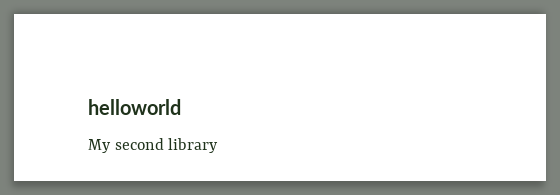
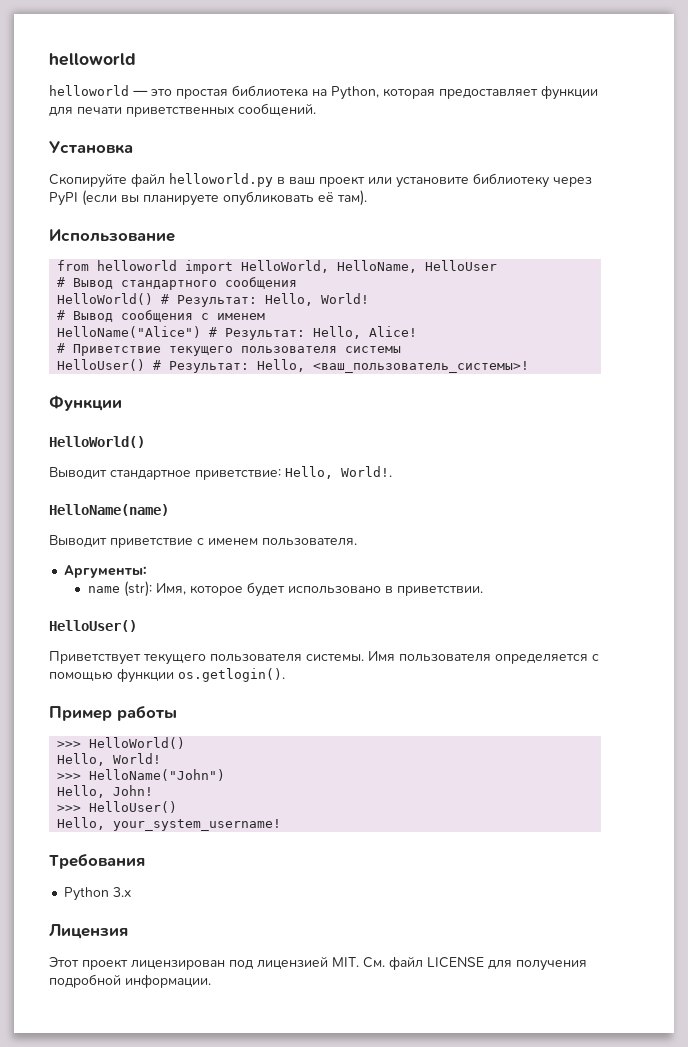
- My second library
+ helloworld — это простая библиотека на Python, которая предоставляет функции для печати приветственных сообщений.
+ Установка
+ Скопируйте файл helloworld.py в ваш проект или установите библиотеку через PyPI (если вы планируете опубликовать её там).
+ Использование
+ from helloworld import HelloWorld, HelloName, HelloUser
+ # Вывод стандартного сообщения
+ HelloWorld() # Результат: Hello, World!
+ # Вывод сообщения с именем
+ HelloName("Alice") # Результат: Hello, Alice!
+ # Приветствие текущего пользователя системы
+ HelloUser() # Результат: Hello, <ваш_пользователь_системы>!
+ Функции
+ HelloWorld()
+ Выводит стандартное приветствие: Hello, World!.
+ HelloName(name)
+ Выводит приветствие с именем пользователя.
+ Аргументы:
+ name (str): Имя, которое будет использовано в приветствии.
+ HelloUser()
+ Приветствует текущего пользователя системы. Имя пользователя определяется с помощью функции os.getlogin().
+ Пример работы
+ >>> HelloWorld()
+ Hello, World!
+ >>> HelloName("John")
+ Hello, John!
+ >>> HelloUser()
+ Hello, your_system_username!
+ Требования
+ Python 3.x
+ Лицензия
+ Этот проект лицензирован под лицензией MIT. См. файл LICENSE для получения подробной информации.

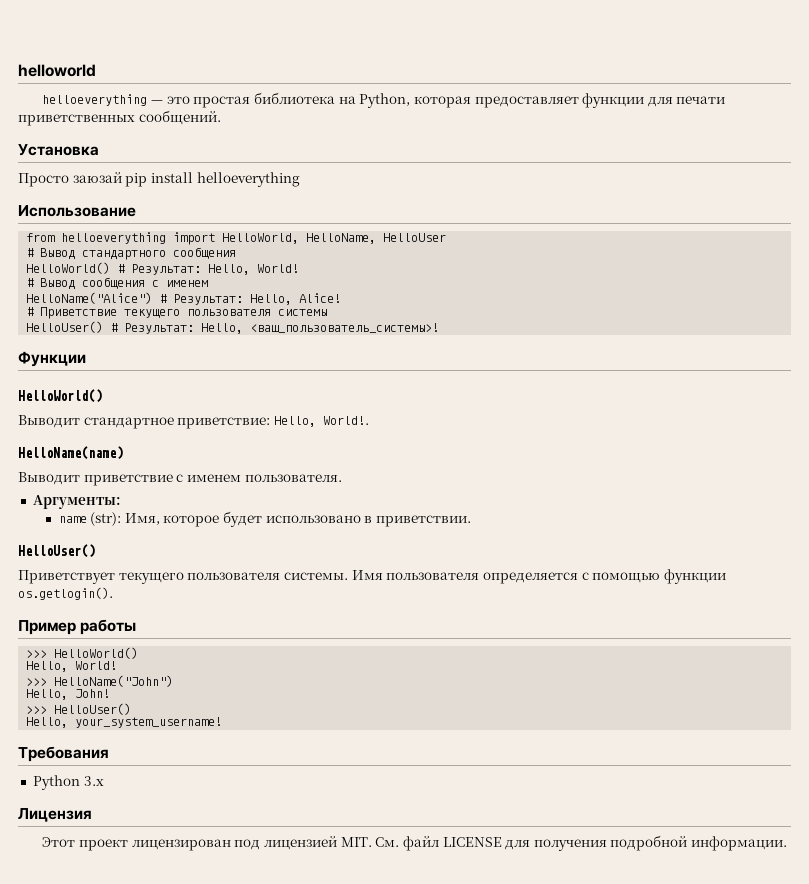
- helloworld — это простая библиотека на Python, которая предоставляет функции для печати приветственных сообщений.
+ helloeverything — это простая библиотека на Python, которая предоставляет функции для печати приветственных сообщений.
- Скопируйте файл helloworld.py в ваш проект или установите библиотеку через PyPI (если вы планируете опубликовать её там).
+ Просто заюзай pip install helloeverything
- from helloworld import HelloWorld, HelloName, HelloUser
+ from helloeverything import HelloWorld, HelloName, HelloUser

